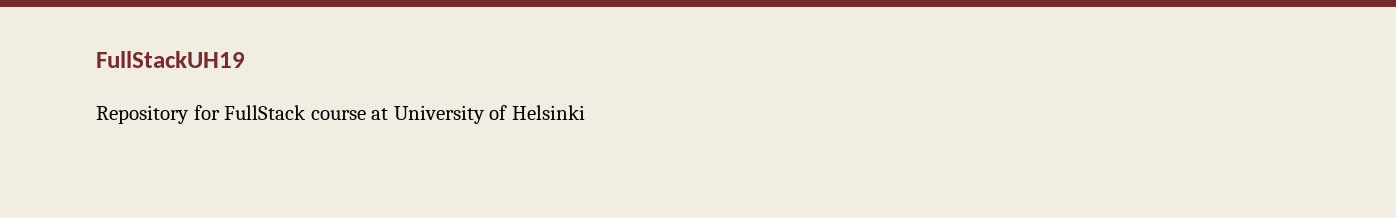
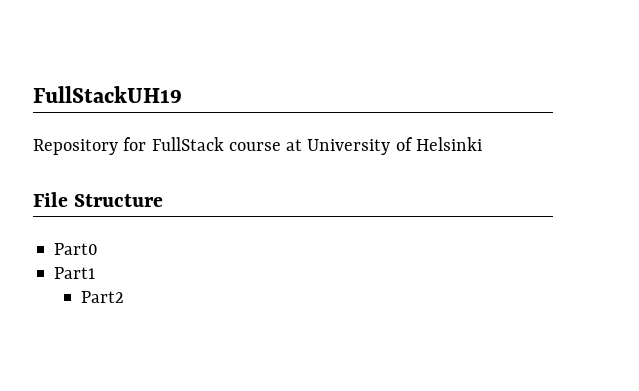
+ File Structure
+ Part0
+ Part1
+ Part2

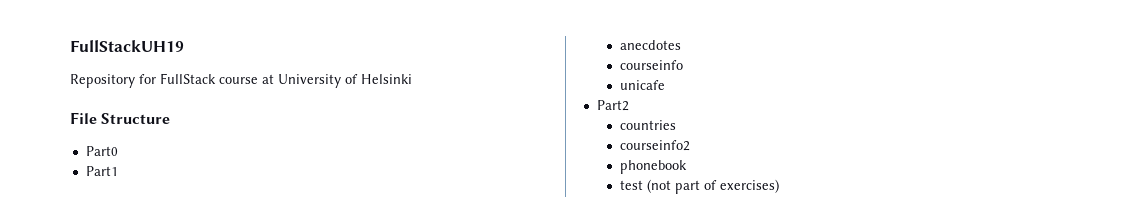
+ anecdotes
+ courseinfo
+ unicafe
  Part2
+ countries
+ courseinfo2
+ phonebook
+ test (not part of exercises)

